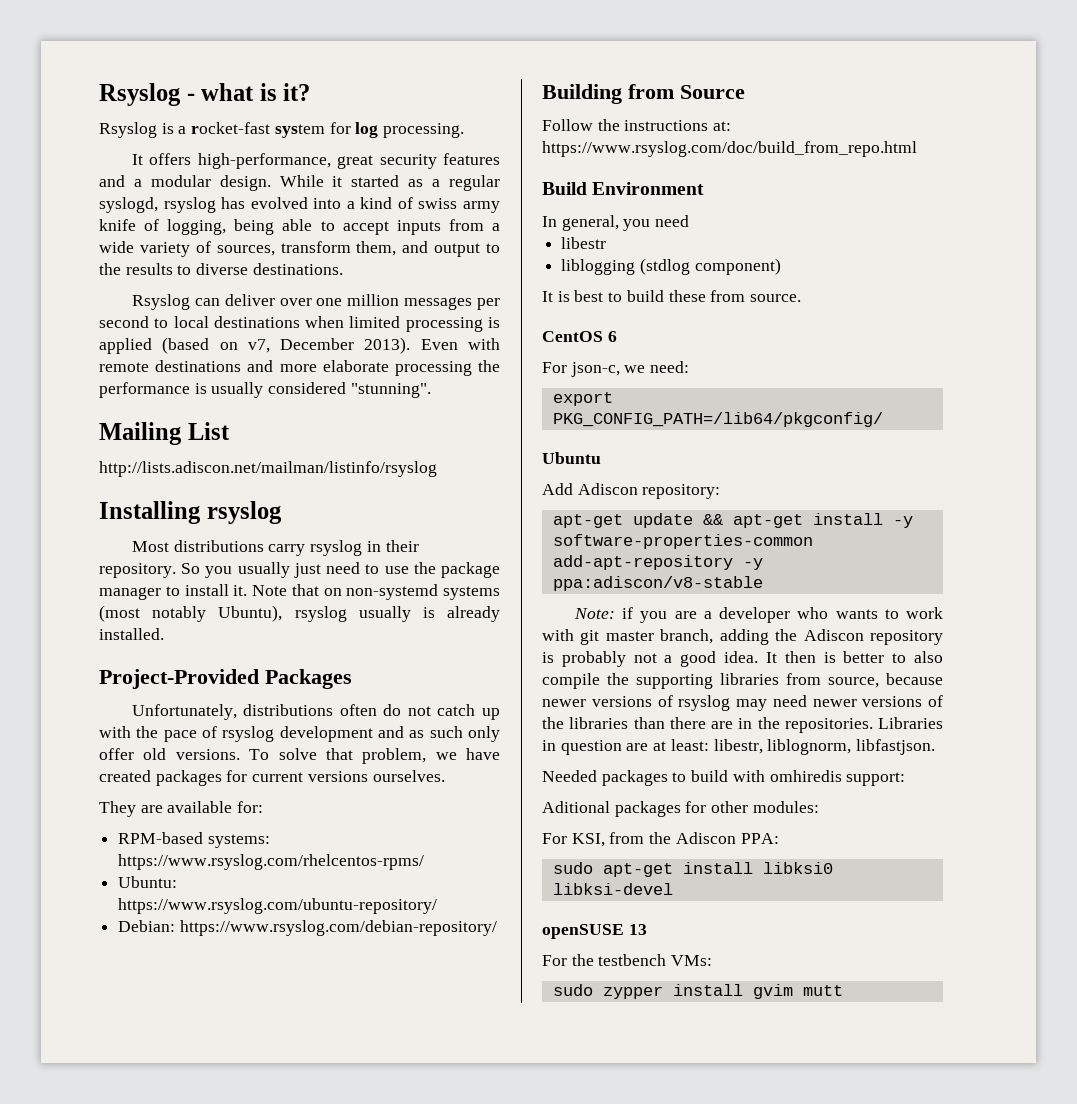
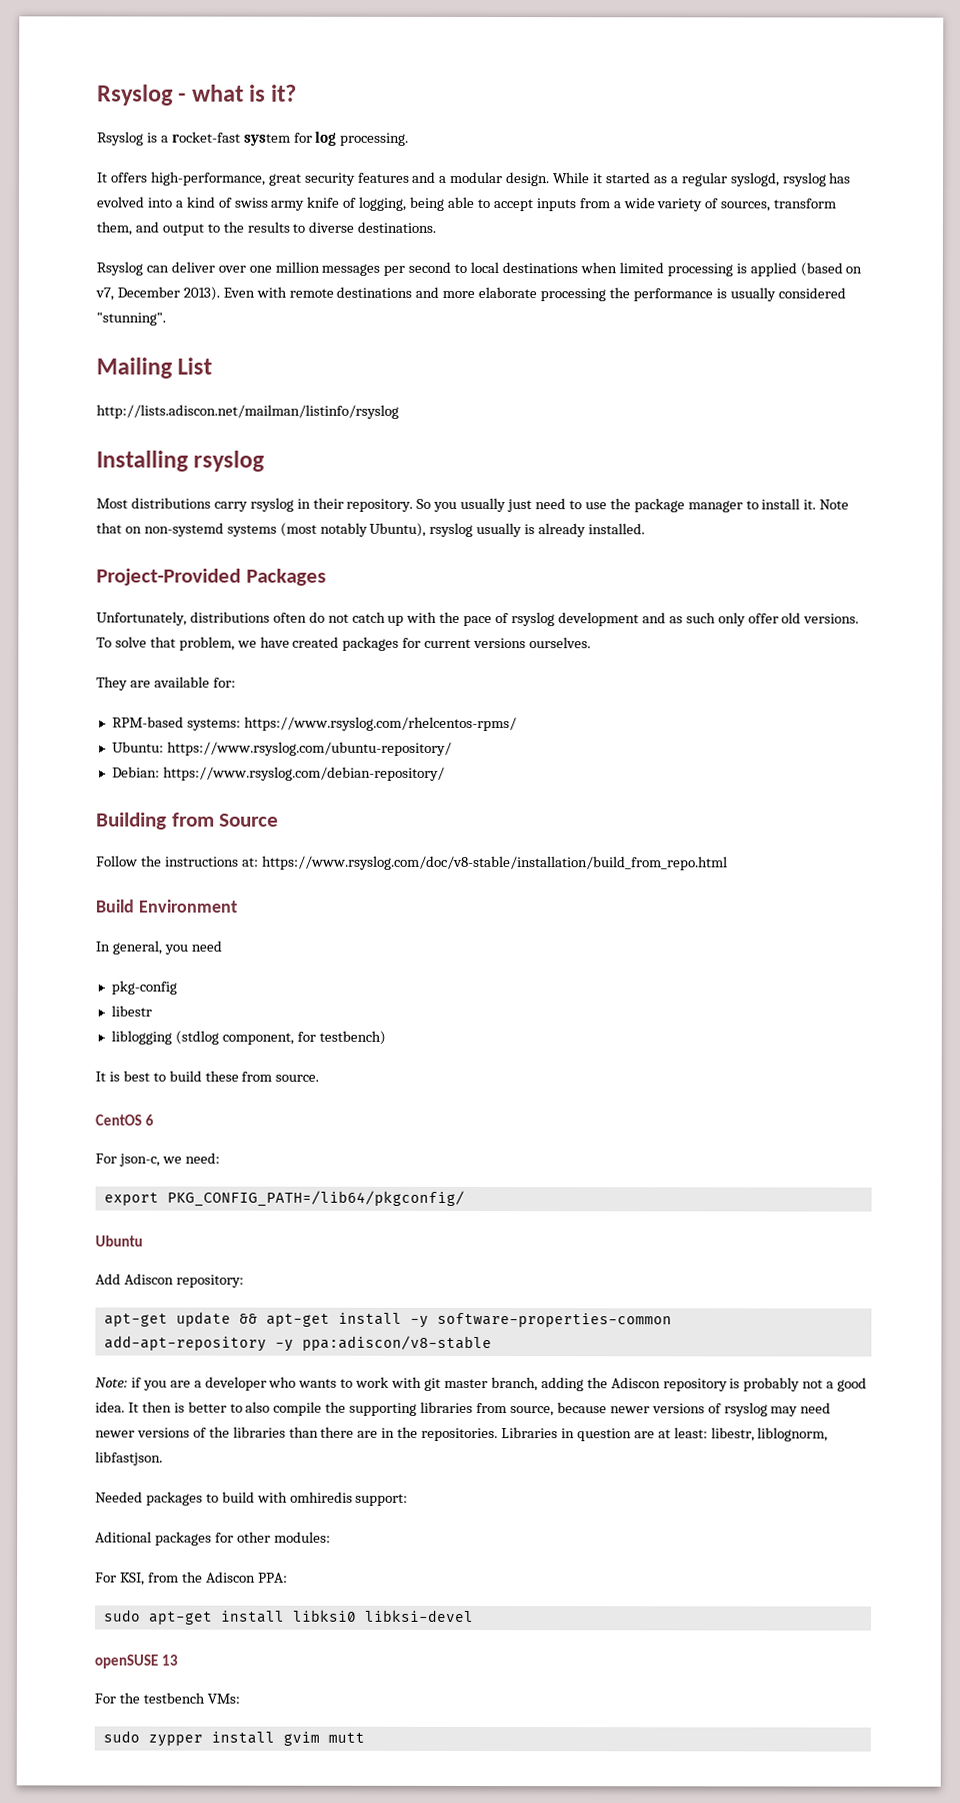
- Follow the instructions at: https://www.rsyslog.com/doc/build_from_repo.html
+ Follow the instructions at: https://www.rsyslog.com/doc/v8-stable/installation/build_from_repo.html
+ pkg-config
- liblogging (stdlog component)
+ liblogging (stdlog component, for testbench)

